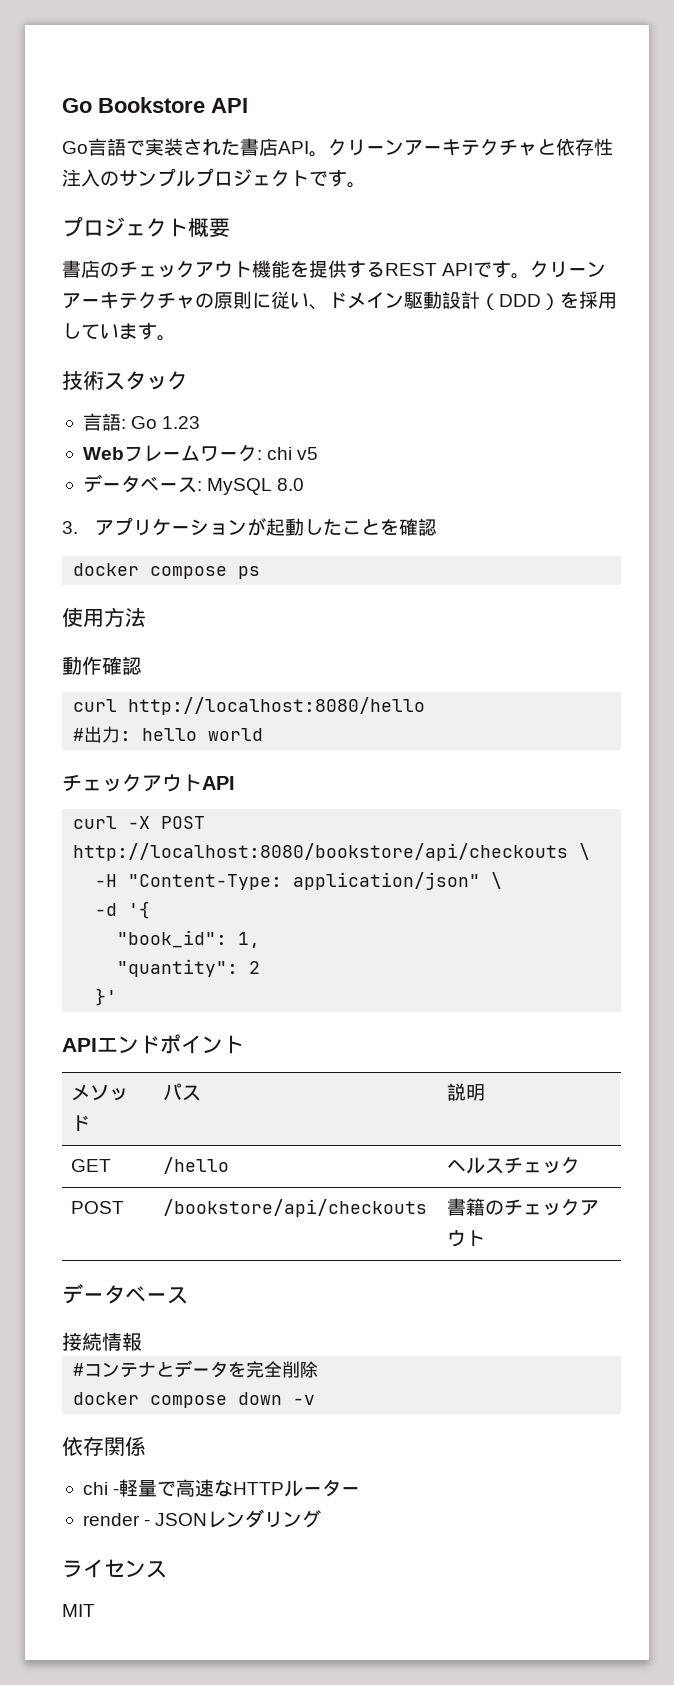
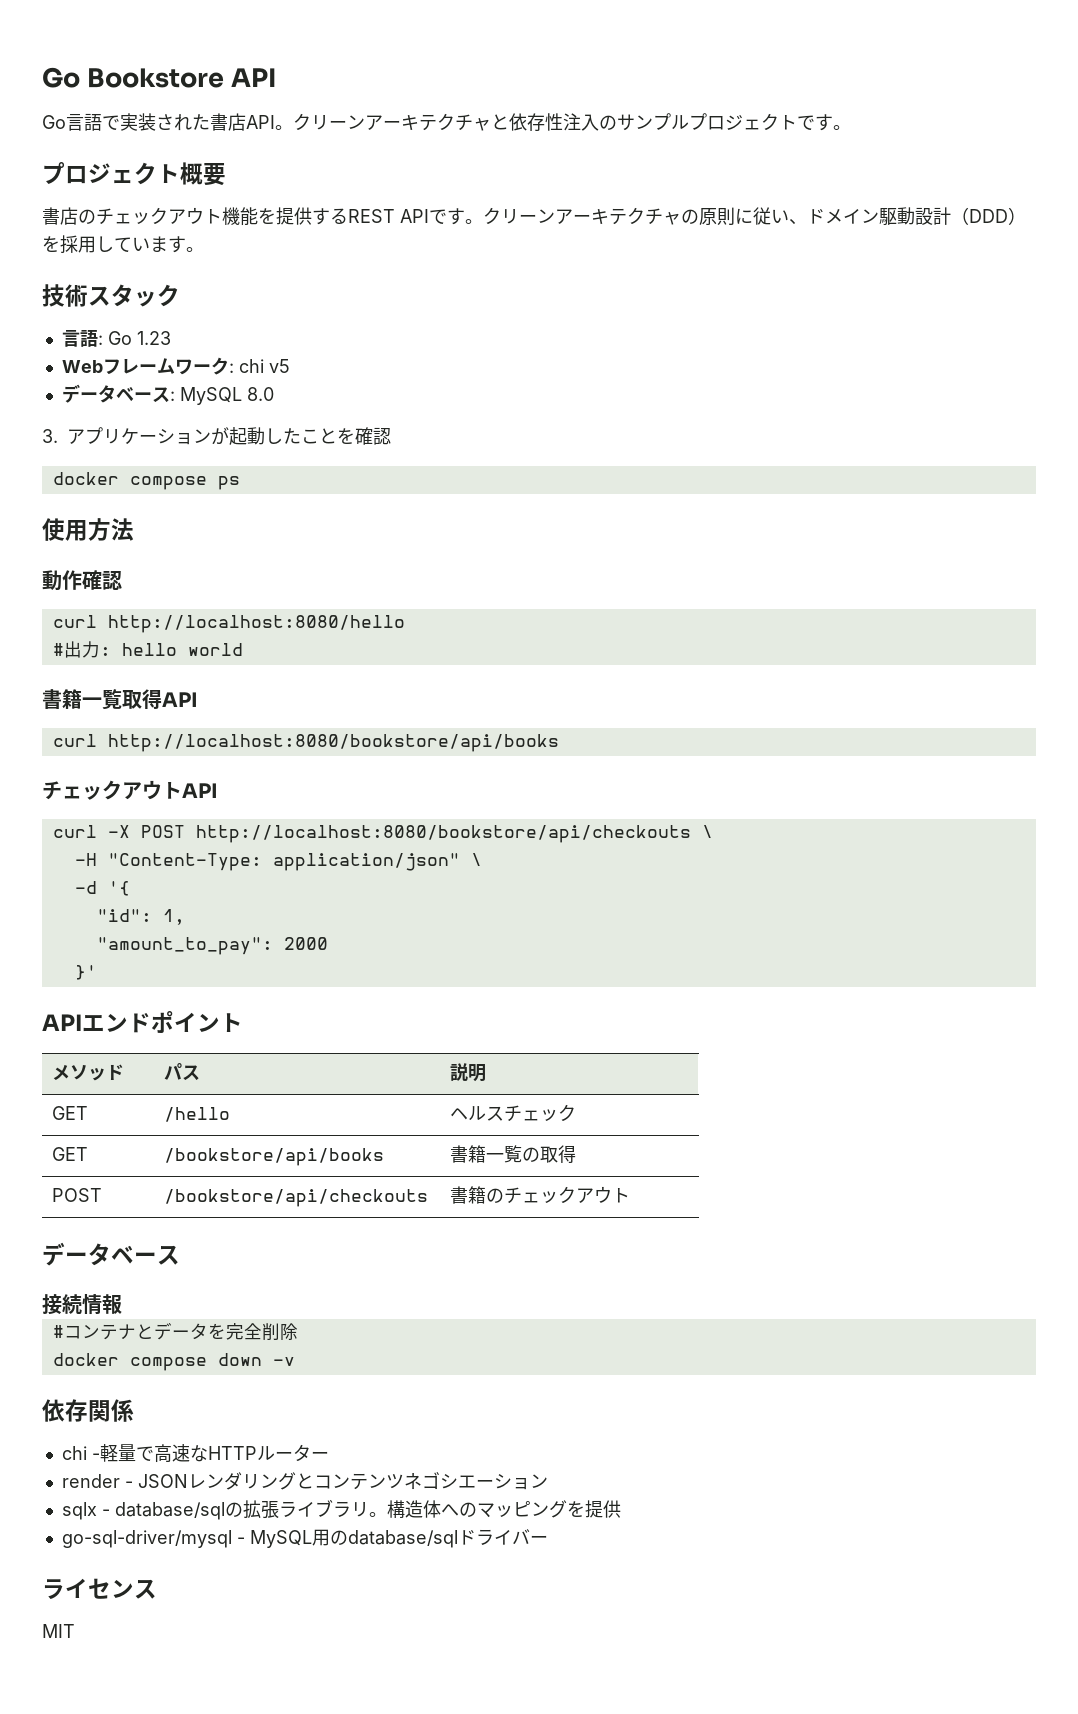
+ 書籍一覧取得API
+ curl http://localhost:8080/bookstore/api/books
- "book_id": 1,
+ "id": 1,
- "quantity": 2
+ "amount_to_pay": 2000
+ GET | /bookstore/api/books | 書籍一覧の取得
- render - JSONレンダリング
+ render - JSONレンダリングとコンテンツネゴシエーション
+ sqlx - database/sqlの拡張ライブラリ。構造体へのマッピングを提供
+ go-sql-driver/mysql - MySQL用のdatabase/sqlドライバー

